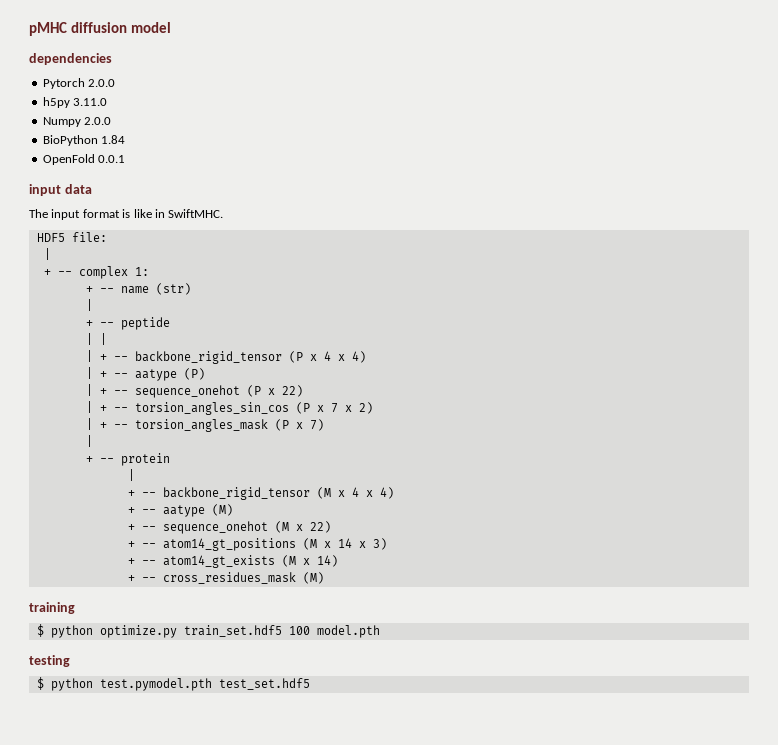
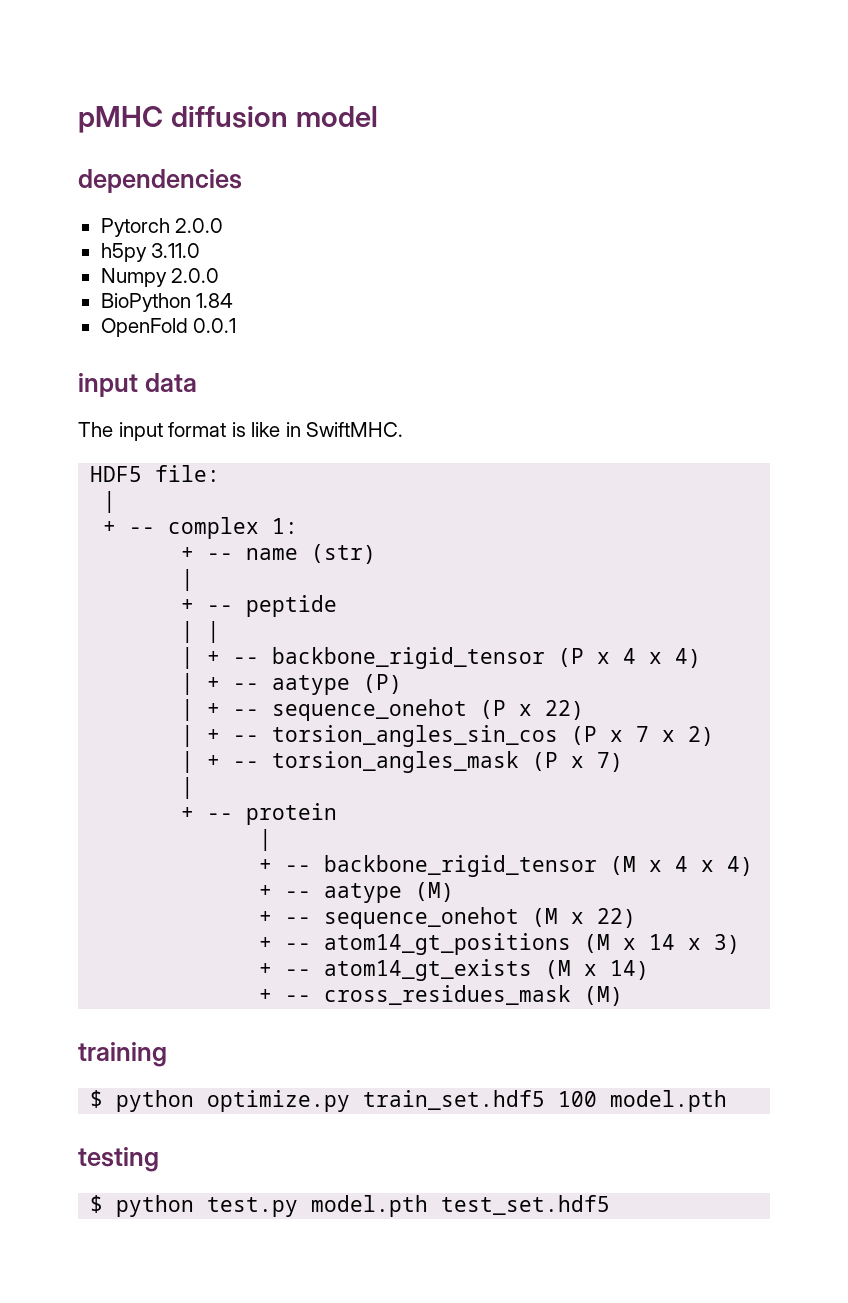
- $ python test.pymodel.pth test_set.hdf5
+ $ python test.py model.pth test_set.hdf5

